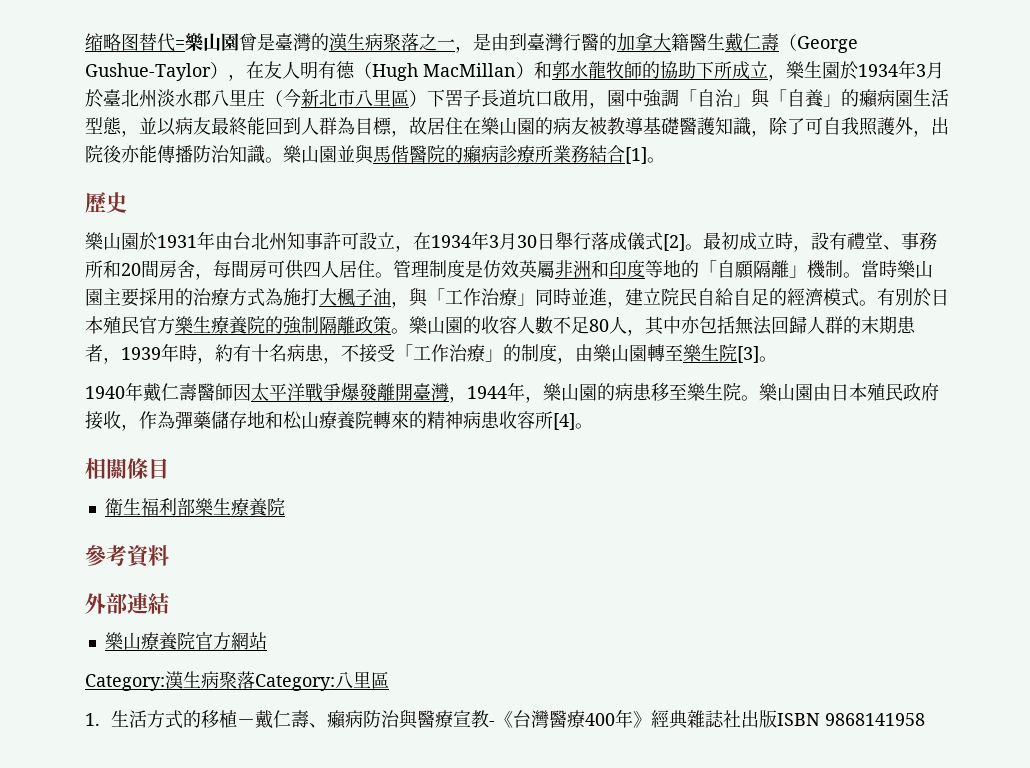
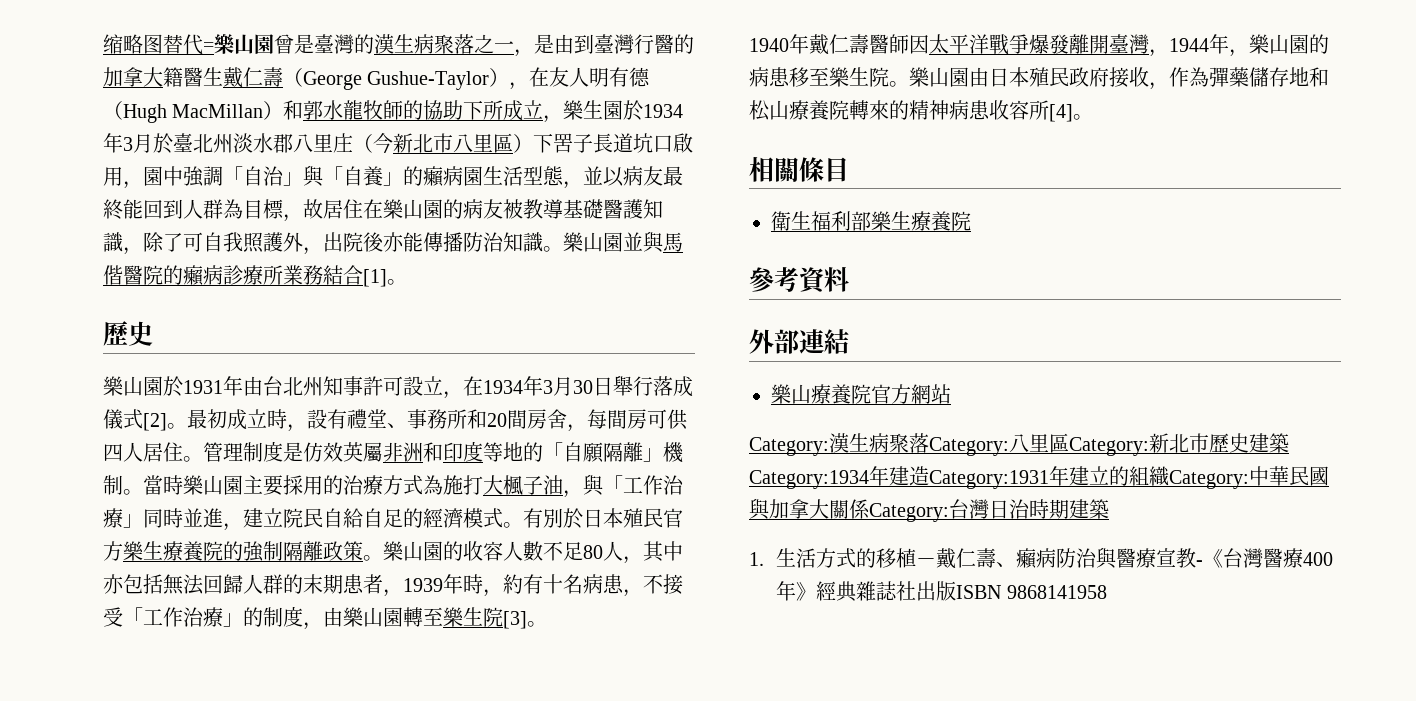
- Category:漢生病聚落Category:八里區
+ Category:漢生病聚落Category:八里區Category:新北市歷史建築Category:1934年建造Category:1931年建立的組織Category:中華民國與加拿大關係Category:台灣日治時期建築

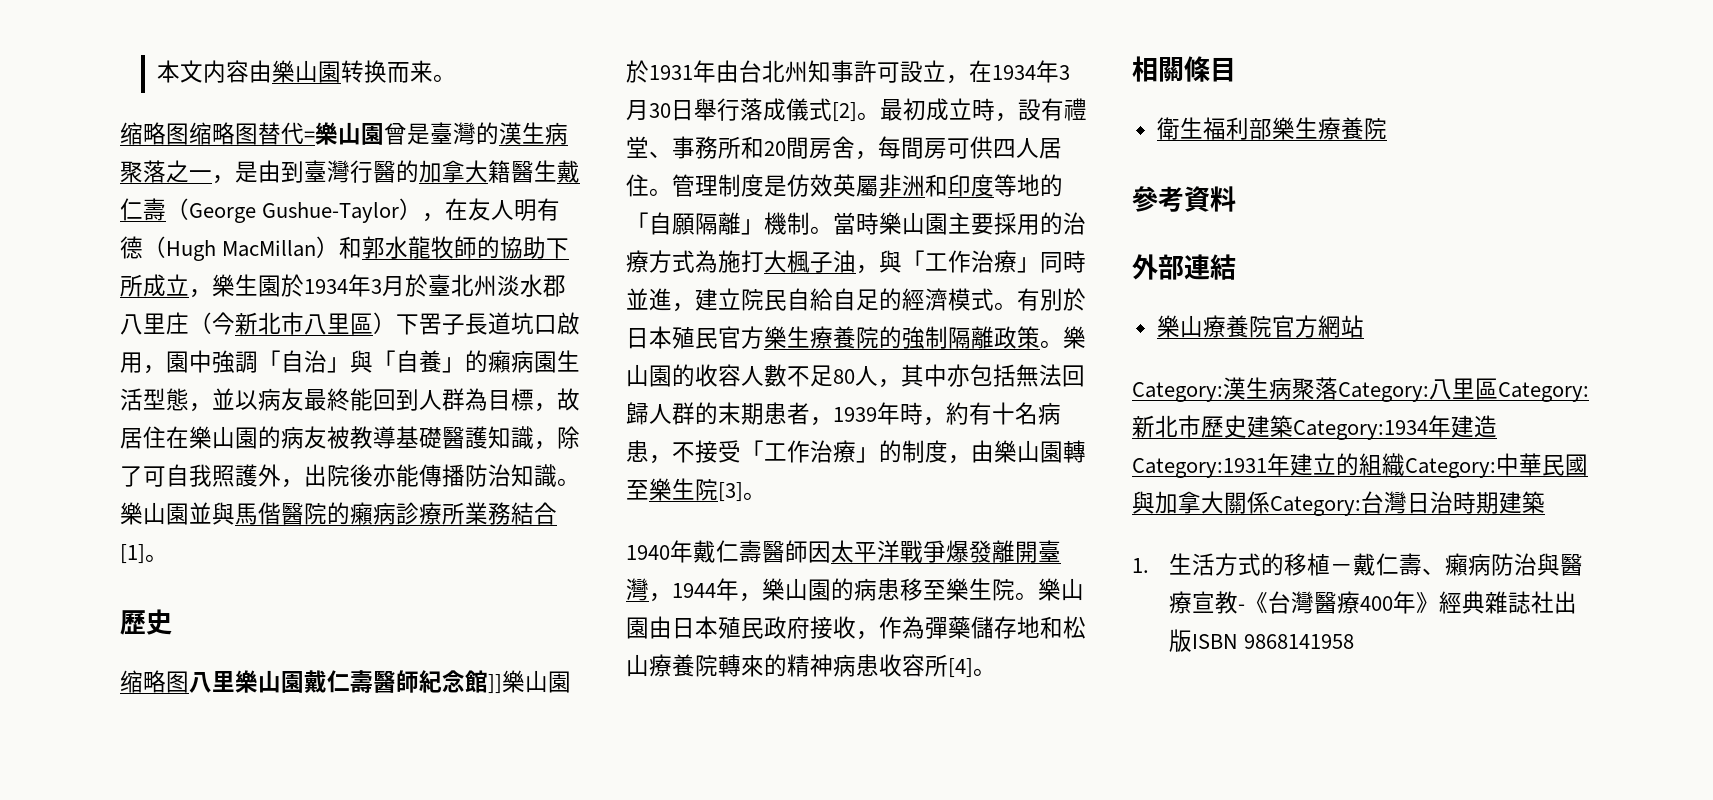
- 缩略图替代=樂山園曾是臺灣的漢生病聚落之一，是由到臺灣行醫的加拿大籍醫生戴仁壽（George Gushue-Taylor），在友人明有德（Hugh MacMillan）和郭水龍牧師的協助下所成立，樂生園於1934年3月於臺北州淡水郡八里庄（今新北市八里區）下罟子長道坑口啟用，園中強調「自治」與「自養」的癩病園生活型態，並以病友最終能回到人群為目標，故居住在樂山園的病友被教導基礎醫護知識，除了可自我照護外，出院後亦能傳播防治知識。
+ 本文内容由樂山園转换而来。
+ 缩略图缩略图替代=樂山園曾是臺灣的漢生病聚落之一，是由到臺灣行醫的加拿大籍醫生戴仁壽（George Gushue-Taylor），在友人明有德（Hugh MacMillan）和郭水龍牧師的協助下所成立，樂生園於1934年3月於臺北州淡水郡八里庄（今新北市八里區）下罟子長道坑口啟用，園中強調「自治」與「自養」的癩病園生活型態，並以病友最終能回到人群為目標，故居住在樂山園的病友被教導基礎醫護知識，除了可自我照護外，出院後亦能傳播防治知識。
- 樂山園於1931年由台北州知事許可設立，在1934年3月30日舉行落成儀式[2]。
+ 缩略图八里樂山園戴仁壽醫師紀念館]]樂山園於1931年由台北州知事許可設立，在1934年3月30日舉行落成儀式[2]。

